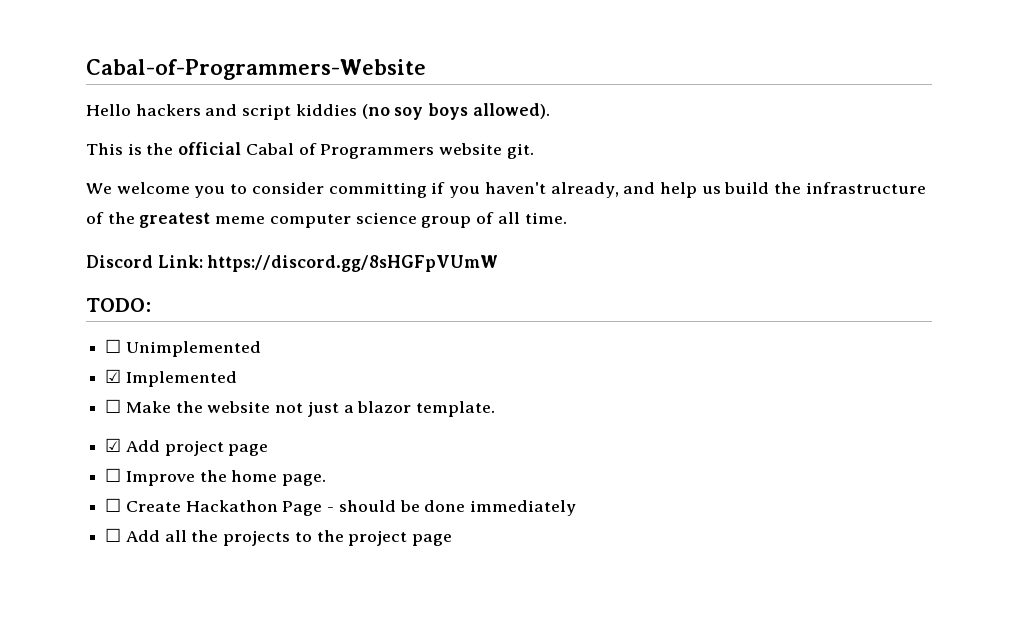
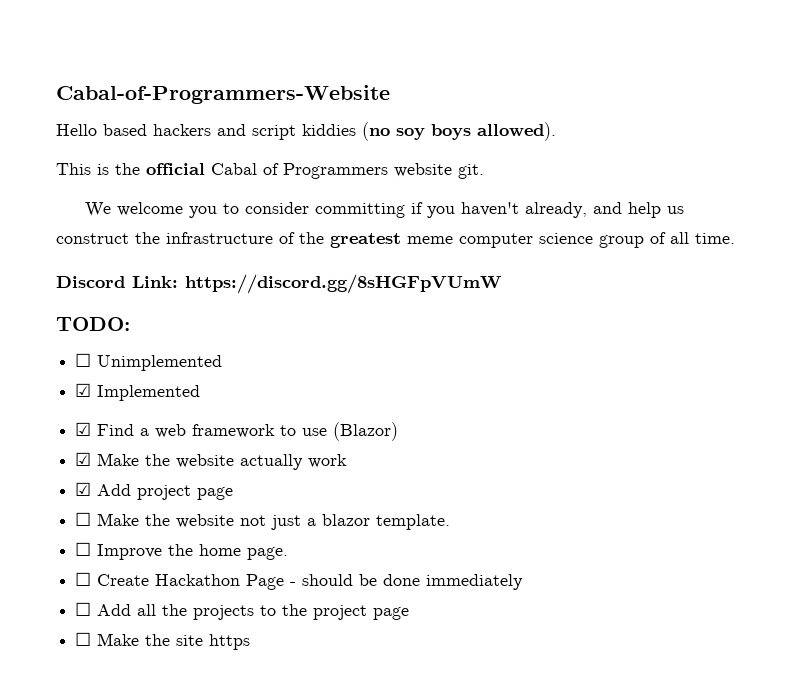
- Hello hackers and script kiddies (no soy boys allowed).
+ Hello based hackers and script kiddies (no soy boys allowed).
- We welcome you to consider committing if you haven't already, and help us build the infrastructure of the greatest meme computer science group of all time.
+ We welcome you to consider committing if you haven't already, and help us construct the infrastructure of the greatest meme computer science group of all time.
+ ☑ Find a web framework to use (Blazor)
+ ☑ Make the website actually work
+ ☑ Add project page
- ☑ Add project page
+ ☐ Make the site https

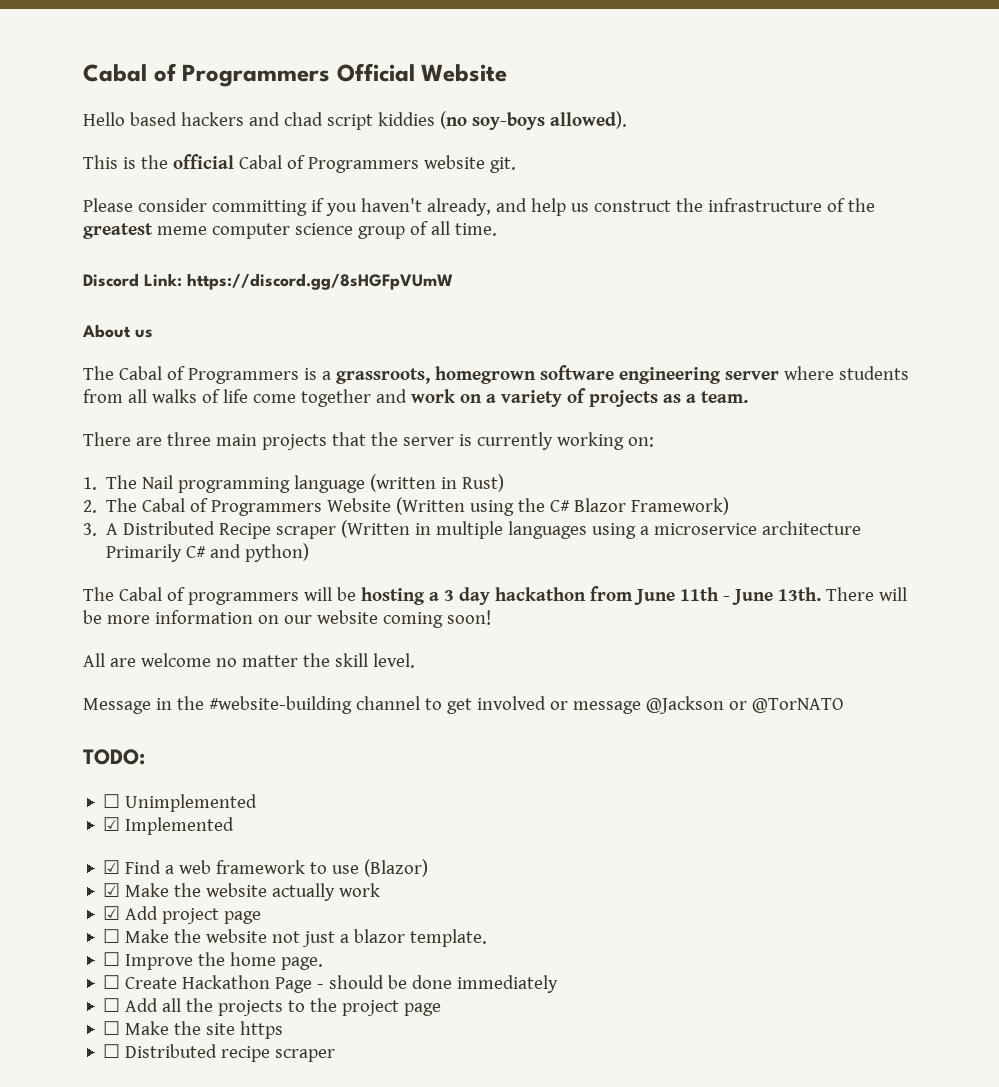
- Cabal-of-Programmers-Website
+ Cabal of Programmers Official Website
- Hello based hackers and script kiddies (no soy boys allowed).
+ Hello based hackers and chad script kiddies (no soy-boys allowed).
- We welcome you to consider committing if you haven't already, and help us construct the infrastructure of the greatest meme computer science group of all time.
+ Please consider committing if you haven't already, and help us construct the infrastructure of the greatest meme computer science group of all time.
+ About us
+ The Cabal of Programmers is a grassroots, homegrown software engineering server where students from all walks of life come together and work on a variety of projects as a team.
+ There are three main projects that the server is currently working on:
+ 1. The Nail programming language (written in Rust)
+ 2. The Cabal of Programmers Website (Written using the C# Blazor Framework)
+ 3. A Distributed Recipe scraper (Written in multiple languages using a microservice architecture Primarily C# and python)
+ The Cabal of programmers will be hosting a 3 day hackathon from June 11th - June 13th. There will be more information on our website coming soon!
+ All are welcome no matter the skill level.
+ Message in the #website-building channel to get involved or message @Jackson or @TorNATO
+ ☐ Distributed recipe scraper

